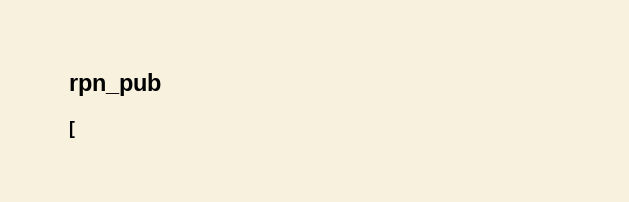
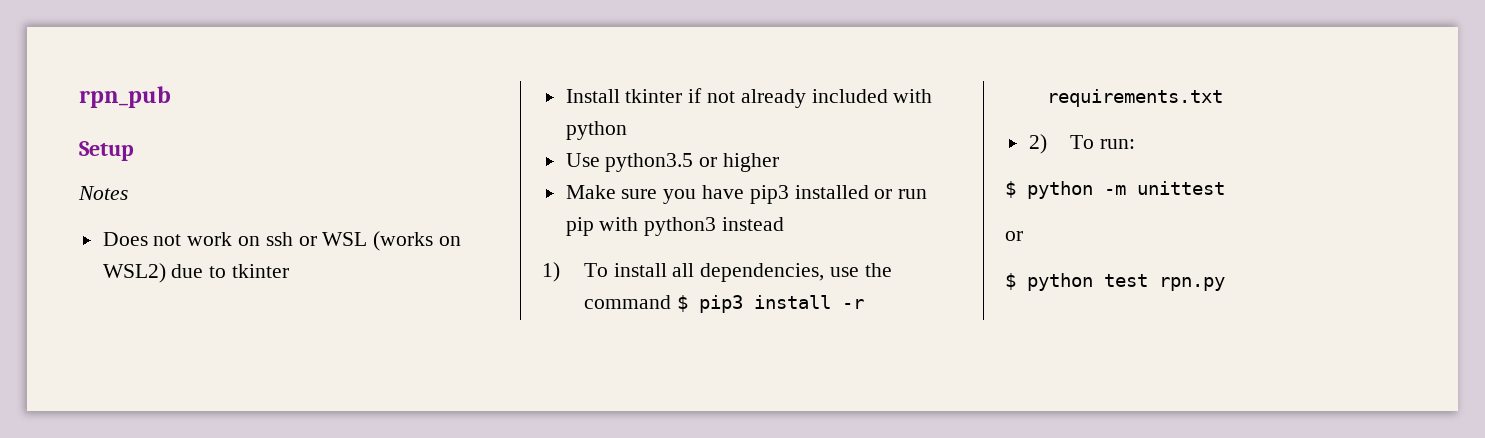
- [
+ Setup
+ Notes
+ Does not work on ssh or WSL (works on WSL2) due to tkinter
+ Install tkinter if not already included with python
+ Use python3.5 or higher
+ Make sure you have pip3 installed or run pip with python3 instead
+ 1) To install all dependencies, use the command $ pip3 install -r requirements.txt
+ 2) To run:
+ $ python -m unittest
+ or
+ $ python test rpn.py

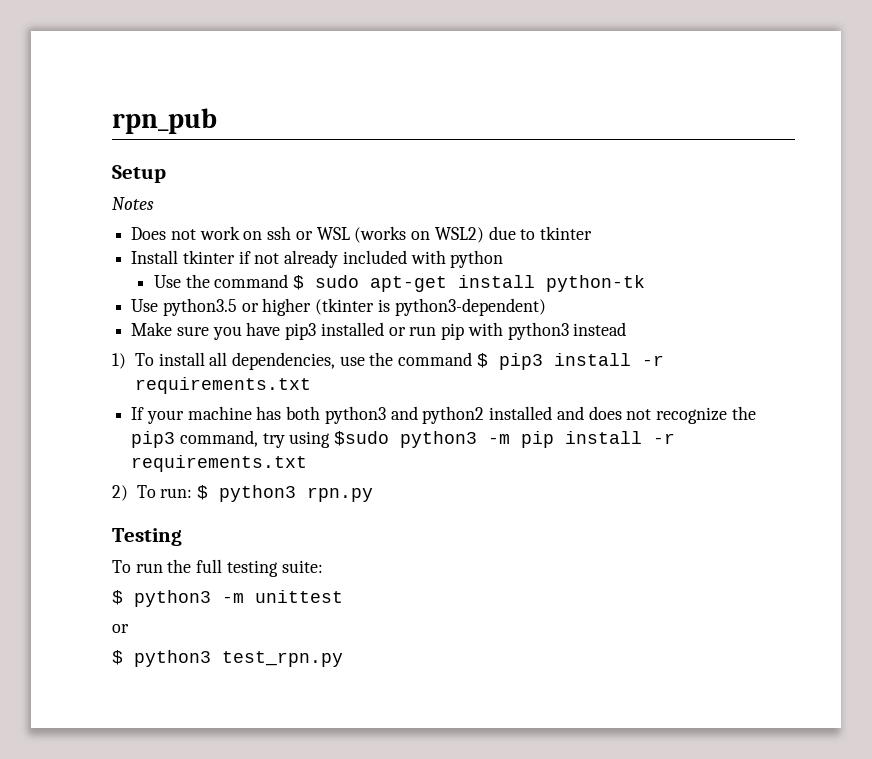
+ Use the command $ sudo apt-get install python-tk
- Use python3.5 or higher
+ Use python3.5 or higher (tkinter is python3-dependent)
- 2) To run:
- $ python -m unittest
+ If your machine has both python3 and python2 installed and does not recognize the pip3 command, try using $sudo python3 -m pip install -r requirements.txt
+ 2) To run: $ python3 rpn.py
+ Testing
+ To run the full testing suite:
+ $ python3 -m unittest
- $ python test rpn.py
+ $ python3 test_rpn.py

